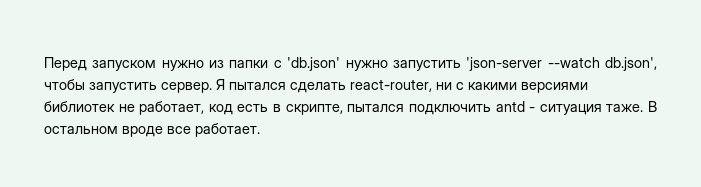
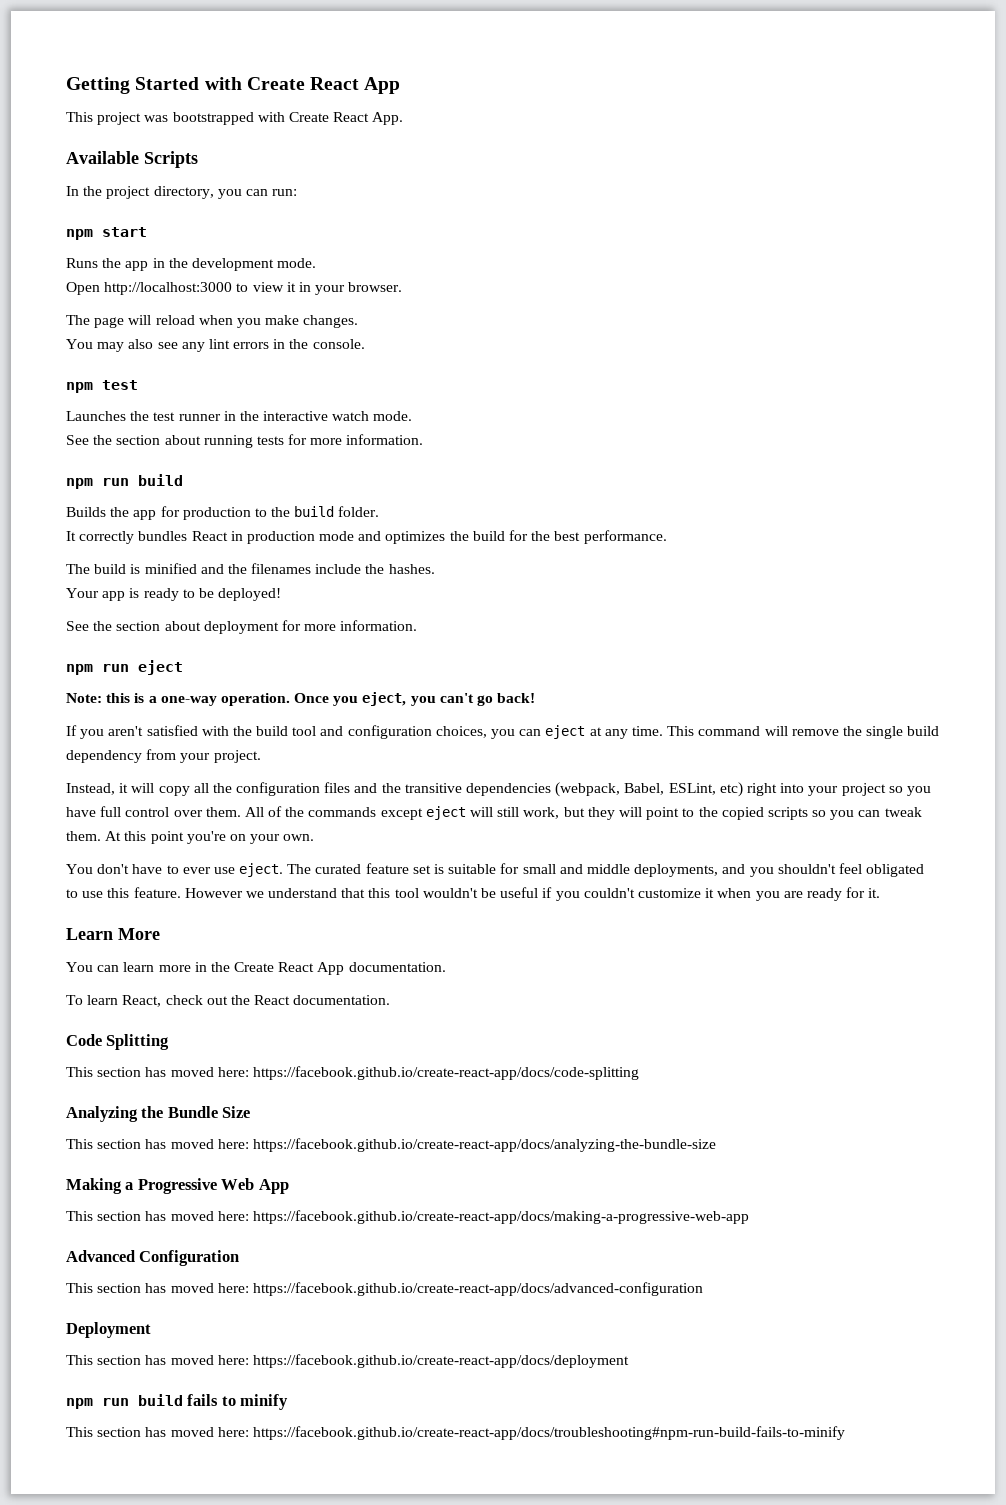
- Перед запуском нужно из папки с 'db.json' нужно запустить 'json-server --watch db.json', чтобы запустить сервер. Я пытался сделать react-router, ни с какими версиями библиотек не работает, код есть в скрипте, пытался подключить antd - ситуация таже. В остальном вроде все работает.
+ Getting Started with Create React App
+ This project was bootstrapped with Create React App.
+ Available Scripts
+ In the project directory, you can run:
+ npm start
+ Runs the app in the development mode.
+ Open http://localhost:3000 to view it in your browser.
+ The page will reload when you make changes.
+ You may also see any lint errors in the console.
+ npm test
+ Launches the test runner in the interactive watch mode.
+ See the section about running tests for more information.
+ npm run build
+ Builds the app for production to the build folder.
+ It correctly bundles React in production mode and optimizes the build for the best performance.
+ The build is minified and the filenames include the hashes.
+ Your app is ready to be deployed!
+ See the section about deployment for more information.
+ npm run eject
+ Note: this is a one-way operation. Once you eject, you can't go back!
+ If you aren't satisfied with the build tool and configuration choices, you can eject at any time. This command will remove the single build dependency from your project.
+ Instead, it will copy all the configuration files and the transitive dependencies (webpack, Babel, ESLint, etc) right into your project so you have full control over them. All of the commands except eject will still work, but they will point to the copied scripts so you can tweak them. At this point you're on your own.
+ You don't have to ever use eject. The curated feature set is suitable for small and middle deployments, and you shouldn't feel obligated to use this feature. However we understand that this tool wouldn't be useful if you couldn't customize it when you are ready for it.
+ Learn More
+ You can learn more in the Create React App documentation.
+ To learn React, check out the React documentation.
+ Code Splitting
+ This section has moved here: https://facebook.github.io/create-react-app/docs/code-splitting
+ Analyzing the Bundle Size
+ This section has moved here: https://facebook.github.io/create-react-app/docs/analyzing-the-bundle-size
+ Making a Progressive Web App
+ This section has moved here: https://facebook.github.io/create-react-app/docs/making-a-progressive-web-app
+ Advanced Configuration
+ This section has moved here: https://facebook.github.io/create-react-app/docs/advanced-configuration
+ Deployment
+ This section has moved here: https://facebook.github.io/create-react-app/docs/deployment
+ npm run build fails to minify
+ This section has moved here: https://facebook.github.io/create-react-app/docs/troubleshooting#npm-run-build-fails-to-minify

